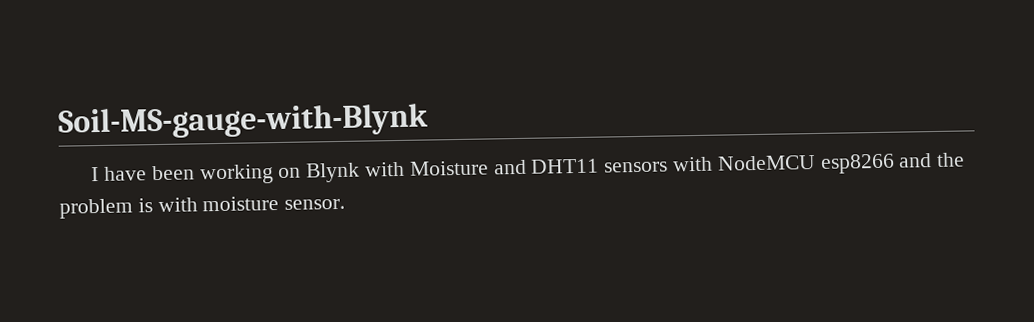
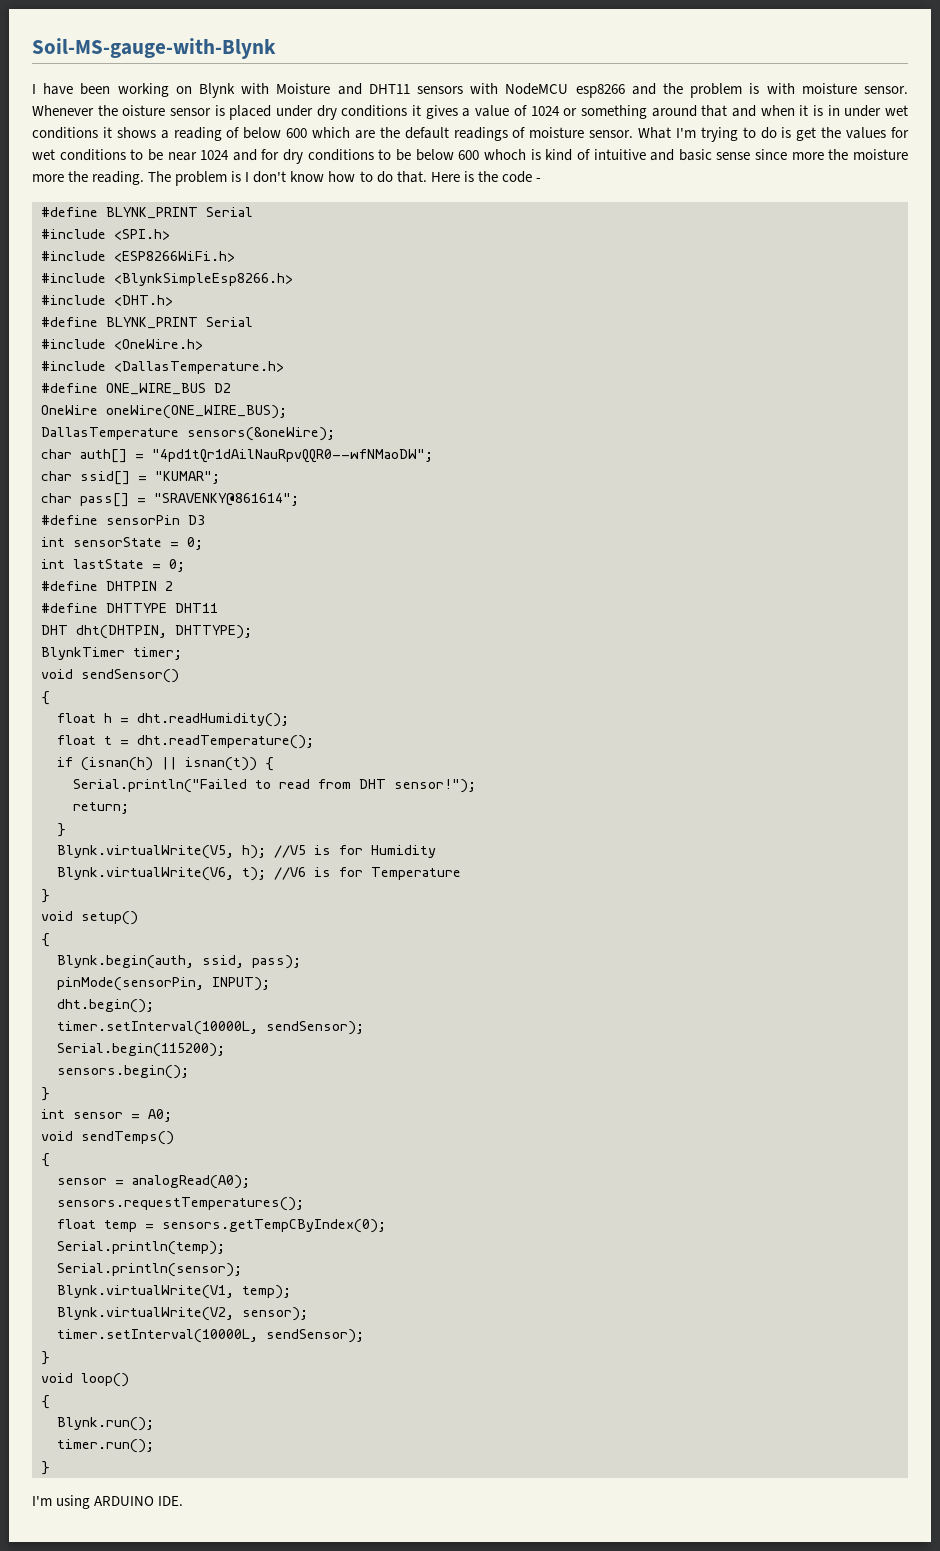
+ Whenever the oisture sensor is placed under dry conditions it gives a value of 1024 or something around that and when it is in under wet conditions it shows a reading of below 600 which are the default readings of moisture sensor. What I'm trying to do is get the values for wet conditions to be near 1024 and for dry conditions to be below 600 whoch is kind of intuitive and basic sense since more the moisture more the reading. The problem is I don't know how to do that. Here is the code -
+ #define BLYNK_PRINT Serial
+ #include <SPI.h>
+ #include <ESP8266WiFi.h>
+ #include <BlynkSimpleEsp8266.h>
+ #include <DHT.h>
+ #define BLYNK_PRINT Serial
+ #include <OneWire.h>
+ #include <DallasTemperature.h>
+ #define ONE_WIRE_BUS D2
+ OneWire oneWire(ONE_WIRE_BUS);
+ DallasTemperature sensors(&oneWire);
+ char auth[] = "4pd1tQr1dAilNauRpvQQR0--wfNMaoDW";
+ char ssid[] = "KUMAR";
+ char pass[] = "SRAVENKY@861614";
+ #define sensorPin D3
+ int sensorState = 0;
+ int lastState = 0;
+ #define DHTPIN 2
+ #define DHTTYPE DHT11
+ DHT dht(DHTPIN, DHTTYPE);
+ BlynkTimer timer;
+ void sendSensor()
+ {
+ float h = dht.readHumidity();
+ float t = dht.readTemperature();
+ if (isnan(h) || isnan(t)) {
+ Serial.println("Failed to read from DHT sensor!");
+ return;
+ }
+ Blynk.virtualWrite(V5, h); //V5 is for Humidity
+ Blynk.virtualWrite(V6, t); //V6 is for Temperature
+ }
+ void setup()
+ {
+ Blynk.begin(auth, ssid, pass);
+ pinMode(sensorPin, INPUT);
+ dht.begin();
+ timer.setInterval(10000L, sendSensor);
+ Serial.begin(115200);
+ sensors.begin();
+ }
+ int sensor = A0;
+ void sendTemps()
+ {
+ sensor = analogRead(A0);
+ sensors.requestTemperatures();
+ float temp = sensors.getTempCByIndex(0);
+ Serial.println(temp);
+ Serial.println(sensor);
+ Blynk.virtualWrite(V1, temp);
+ Blynk.virtualWrite(V2, sensor);
+ timer.setInterval(10000L, sendSensor);
+ }
+ void loop()
+ {
+ Blynk.run();
+ timer.run();
+ }
+ I'm using ARDUINO IDE.

